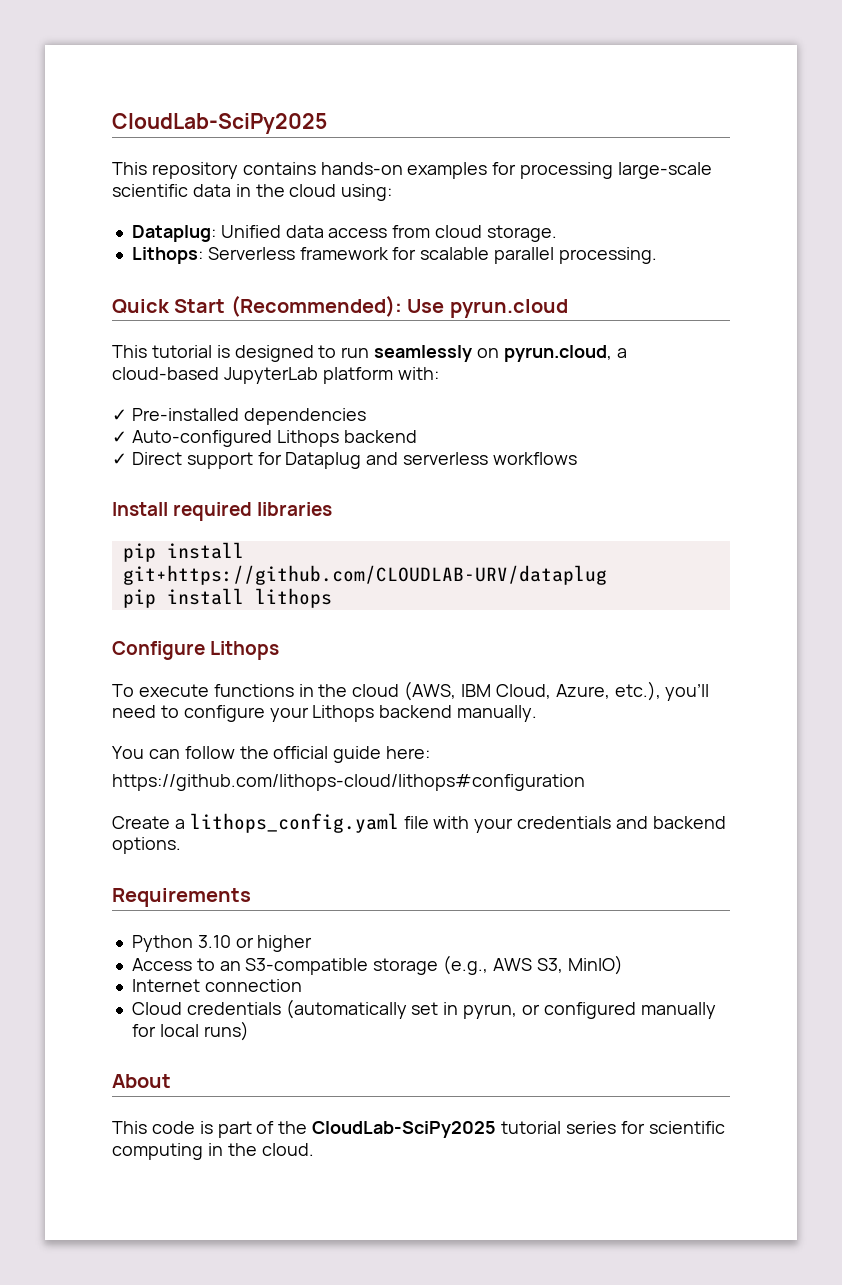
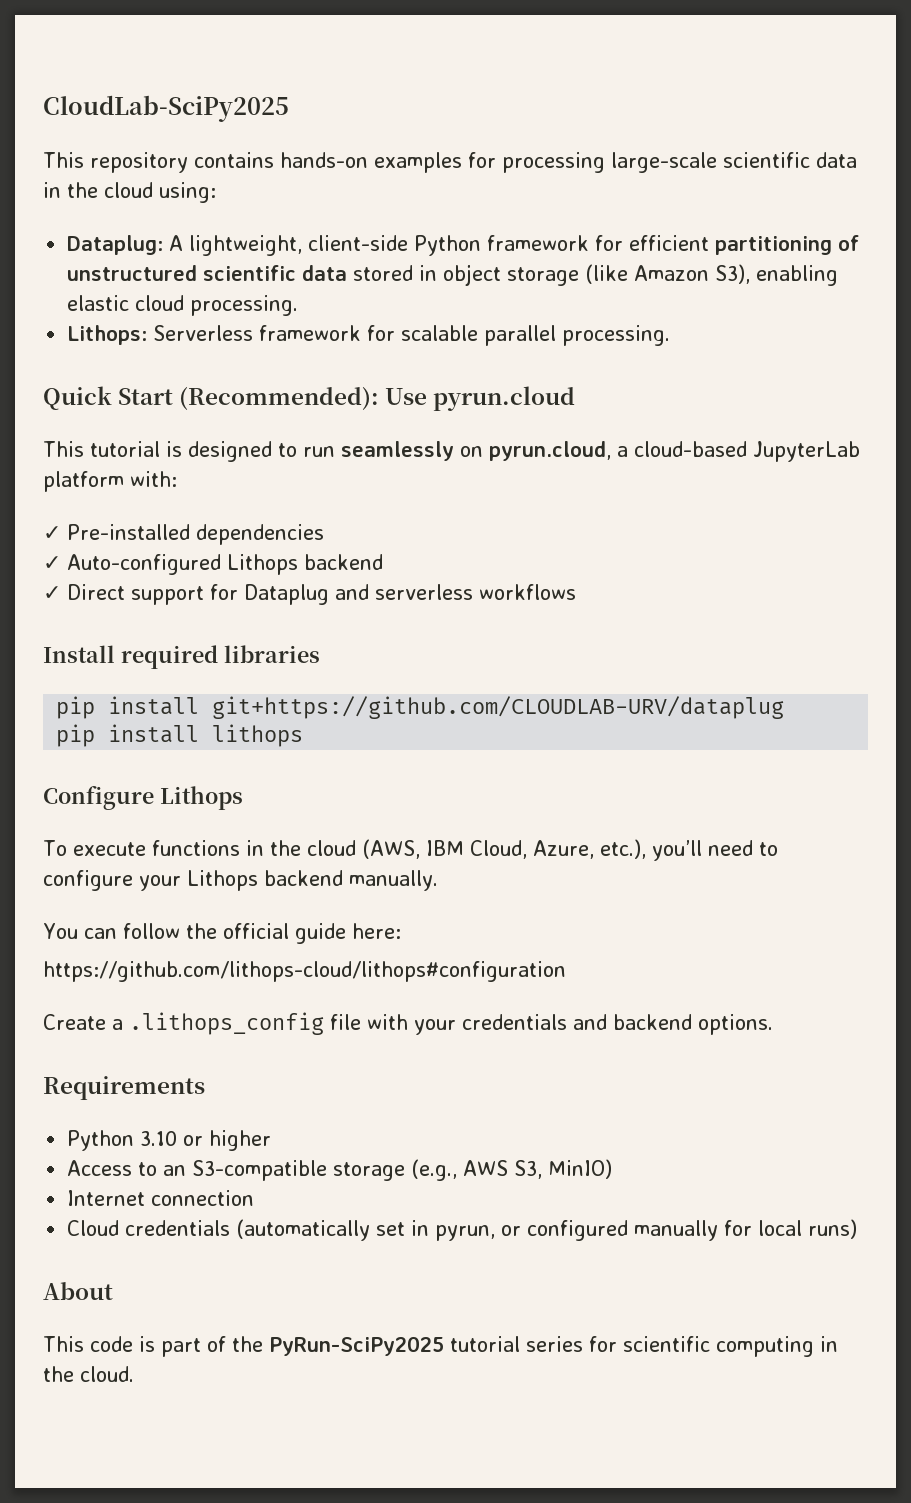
- Dataplug: Unified data access from cloud storage.
+ Dataplug: A lightweight, client-side Python framework for efficient partitioning of unstructured scientific data stored in object storage (like Amazon S3), enabling elastic cloud processing.
- Create a lithops_config.yaml file with your credentials and backend options.
+ Create a .lithops_config file with your credentials and backend options.
- This code is part of the CloudLab-SciPy2025 tutorial series for scientific computing in the cloud.
+ This code is part of the PyRun-SciPy2025 tutorial series for scientific computing in the cloud.

